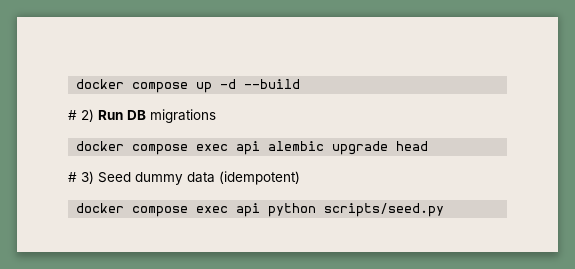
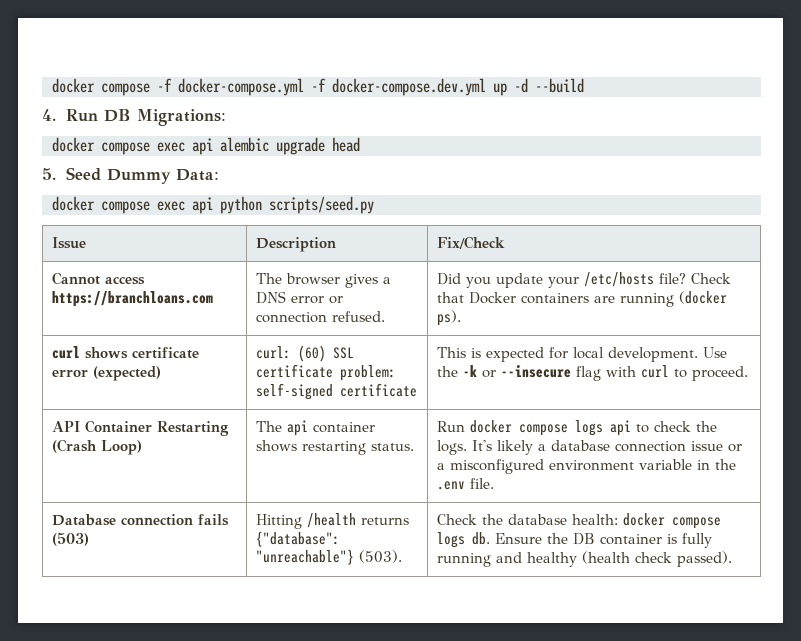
- docker compose up -d --build
+ docker compose -f docker-compose.yml -f docker-compose.dev.yml up -d --build
- # 2) Run DB migrations
+ 4. Run DB Migrations:
- # 3) Seed dummy data (idempotent)
+ 5. Seed Dummy Data:
+ Issue | Description | Fix/Check
+ Cannot access https://branchloans.com | The browser gives a DNS error or connection refused. | Did you update your /etc/hosts file? Check that Docker containers are running (docker ps).
+ curl shows certificate error (expected) | curl: (60) SSL certificate problem: self-signed certificate | This is expected for local development. Use the -k or --insecure flag with curl to proceed.
+ API Container Restarting (Crash Loop) | The api container shows restarting status. | Run docker compose logs api to check the logs. It's likely a database connection issue or a misconfigured environment variable in the .env file.
+ Database connection fails (503) | Hitting /health returns {"database": "unreachable"} (503). | Check the database health: docker compose logs db. Ensure the DB container is fully running and healthy (health check passed).

